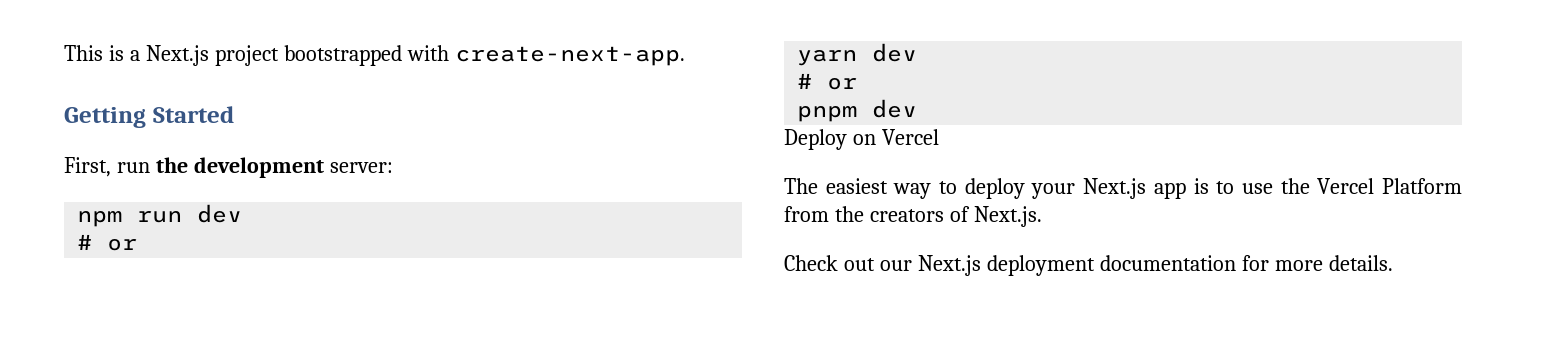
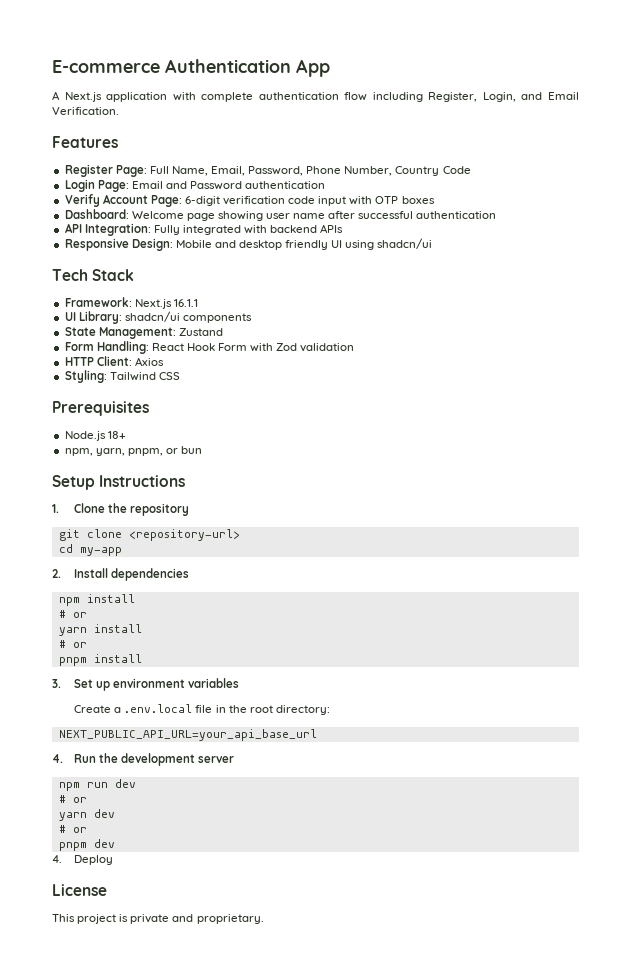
- This is a Next.js project bootstrapped with create-next-app.
- Getting Started
- First, run the development server:
+ E-commerce Authentication App
+ A Next.js application with complete authentication flow including Register, Login, and Email Verification.
+ Features
+ Register Page: Full Name, Email, Password, Phone Number, Country Code
+ Login Page: Email and Password authentication
+ Verify Account Page: 6-digit verification code input with OTP boxes
+ Dashboard: Welcome page showing user name after successful authentication
+ API Integration: Fully integrated with backend APIs
+ Responsive Design: Mobile and desktop friendly UI using shadcn/ui
+ Tech Stack
+ Framework: Next.js 16.1.1
+ UI Library: shadcn/ui components
+ State Management: Zustand
+ Form Handling: React Hook Form with Zod validation
+ HTTP Client: Axios
+ Styling: Tailwind CSS
+ Prerequisites
+ Node.js 18+
+ npm, yarn, pnpm, or bun
+ Setup Instructions
+ 1. Clone the repository
+ git clone <repository-url>
+ cd my-app
+ 2. Install dependencies
+ npm install
+ # or
+ yarn install
+ # or
+ pnpm install
+ 3. Set up environment variables
+ Create a .env.local file in the root directory:
+ NEXT_PUBLIC_API_URL=your_api_base_url
+ 4. Run the development server
- Deploy on Vercel
- The easiest way to deploy your Next.js app is to use the Vercel Platform from the creators of Next.js.
- Check out our Next.js deployment documentation for more details.
+ 4. Deploy
+ License
+ This project is private and proprietary.

